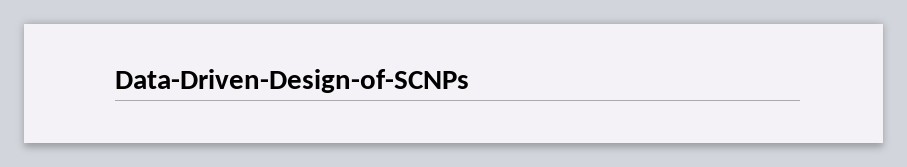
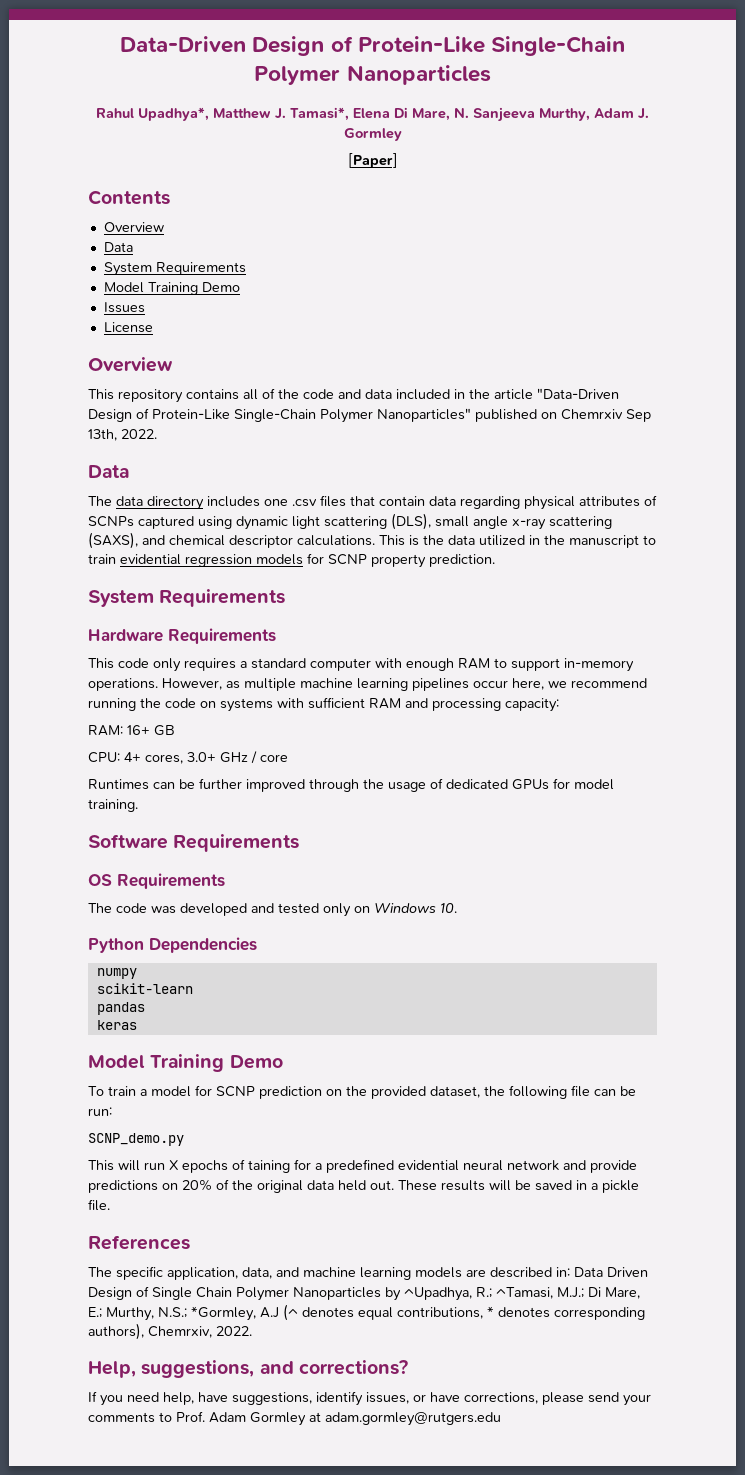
- Data-Driven-Design-of-SCNPs
+ Data-Driven Design of Protein-Like Single-Chain Polymer Nanoparticles
+ Rahul Upadhya*, Matthew J. Tamasi*, Elena Di Mare, N. Sanjeeva Murthy, Adam J. Gormley
+ [Paper]
+ Contents
+ Overview
+ Data
+ System Requirements
+ Model Training Demo
+ Issues
+ License
+ Overview
+ This repository contains all of the code and data included in the article "Data-Driven Design of Protein-Like Single-Chain Polymer Nanoparticles" published on Chemrxiv Sep 13th, 2022.
+ Data
+ The data directory includes one .csv files that contain data regarding physical attributes of SCNPs captured using dynamic light scattering (DLS), small angle x-ray scattering (SAXS), and chemical descriptor calculations. This is the data utilized in the manuscript to train evidential regression models for SCNP property prediction.
+ System Requirements
+ Hardware Requirements
+ This code only requires a standard computer with enough RAM to support in-memory operations. However, as multiple machine learning pipelines occur here, we recommend running the code on systems with sufficient RAM and processing capacity:
+ RAM: 16+ GB
+ CPU: 4+ cores, 3.0+ GHz / core
+ Runtimes can be further improved through the usage of dedicated GPUs for model training.
+ Software Requirements
+ OS Requirements
+ The code was developed and tested only on Windows 10.
+ Python Dependencies
+ numpy
+ scikit-learn
+ pandas
+ keras
+ Model Training Demo
+ To train a model for SCNP prediction on the provided dataset, the following file can be run:
+ SCNP_demo.py
+ This will run X epochs of taining for a predefined evidential neural network and provide predictions on 20% of the original data held out. These results will be saved in a pickle file.
+ References
+ The specific application, data, and machine learning models are described in: Data Driven Design of Single Chain Polymer Nanoparticles by ^Upadhya, R.; ^Tamasi, M.J.; Di Mare, E.; Murthy, N.S.; *Gormley, A.J (^ denotes equal contributions, * denotes corresponding authors), Chemrxiv, 2022.
+ Help, suggestions, and corrections?
+ If you need help, have suggestions, identify issues, or have corrections, please send your comments to Prof. Adam Gormley at adam.gormley@rutgers.edu

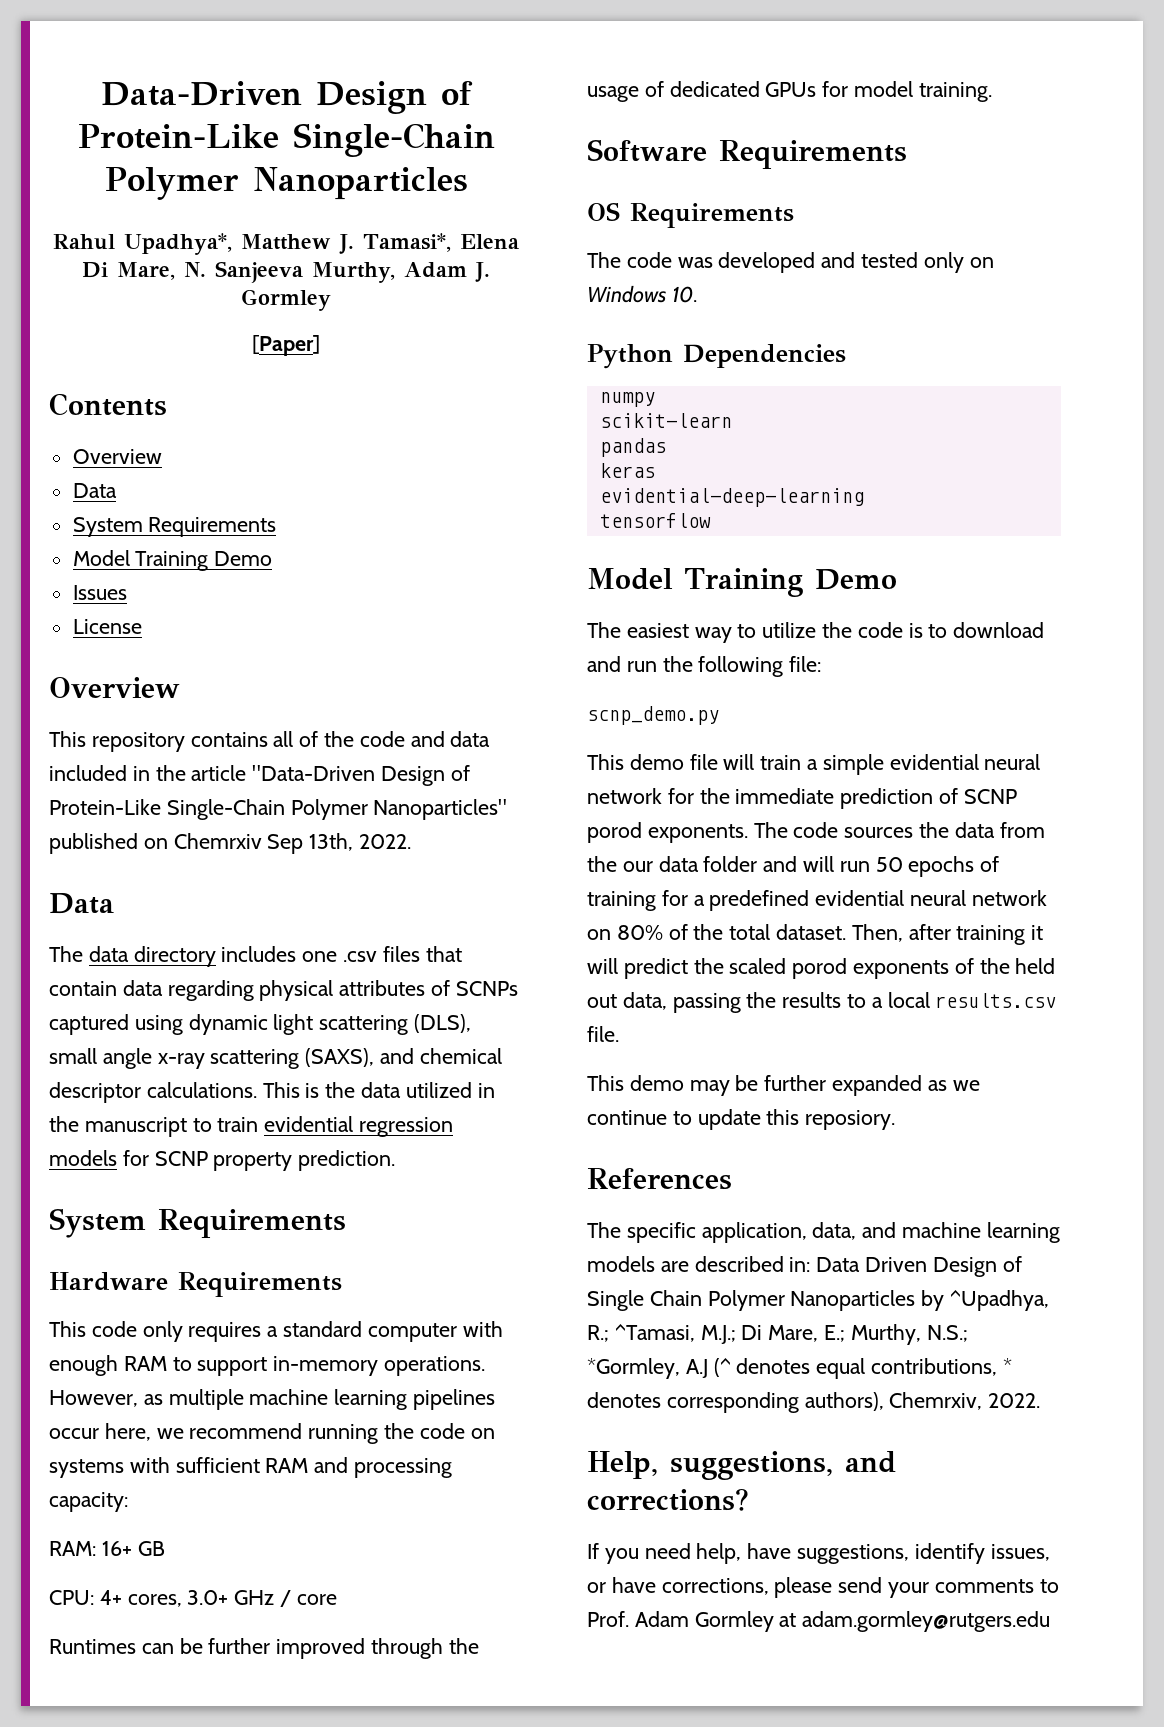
  keras
+ evidential-deep-learning
+ tensorflow
  Model Training Demo
- To train a model for SCNP prediction on the provided dataset, the following file can be run:
- SCNP_demo.py
- This will run X epochs of taining for a predefined evidential neural network and provide predictions on 20% of the original data held out. These results will be saved in a pickle file.
+ The easiest way to utilize the code is to download and run the following file:
+ scnp_demo.py
+ This demo file will train a simple evidential neural network for the immediate prediction of SCNP porod exponents. The code sources the data from the our data folder and will run 50 epochs of training for a predefined evidential neural network on 80% of the total dataset. Then, after training it will predict the scaled porod exponents of the held out data, passing the results to a local results.csv file.
+ This demo may be further expanded as we continue to update this reposiory.

